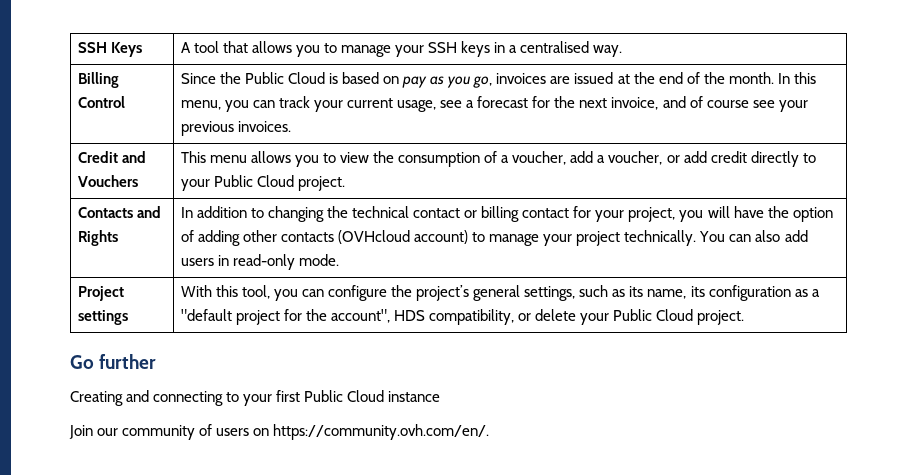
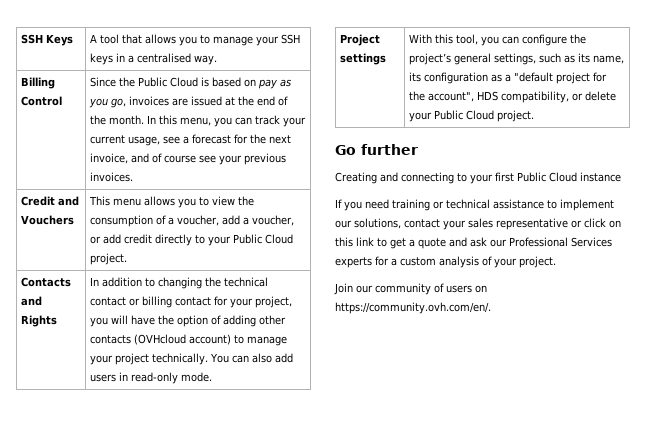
+ If you need training or technical assistance to implement our solutions, contact your sales representative or click on this link to get a quote and ask our Professional Services experts for a custom analysis of your project.

